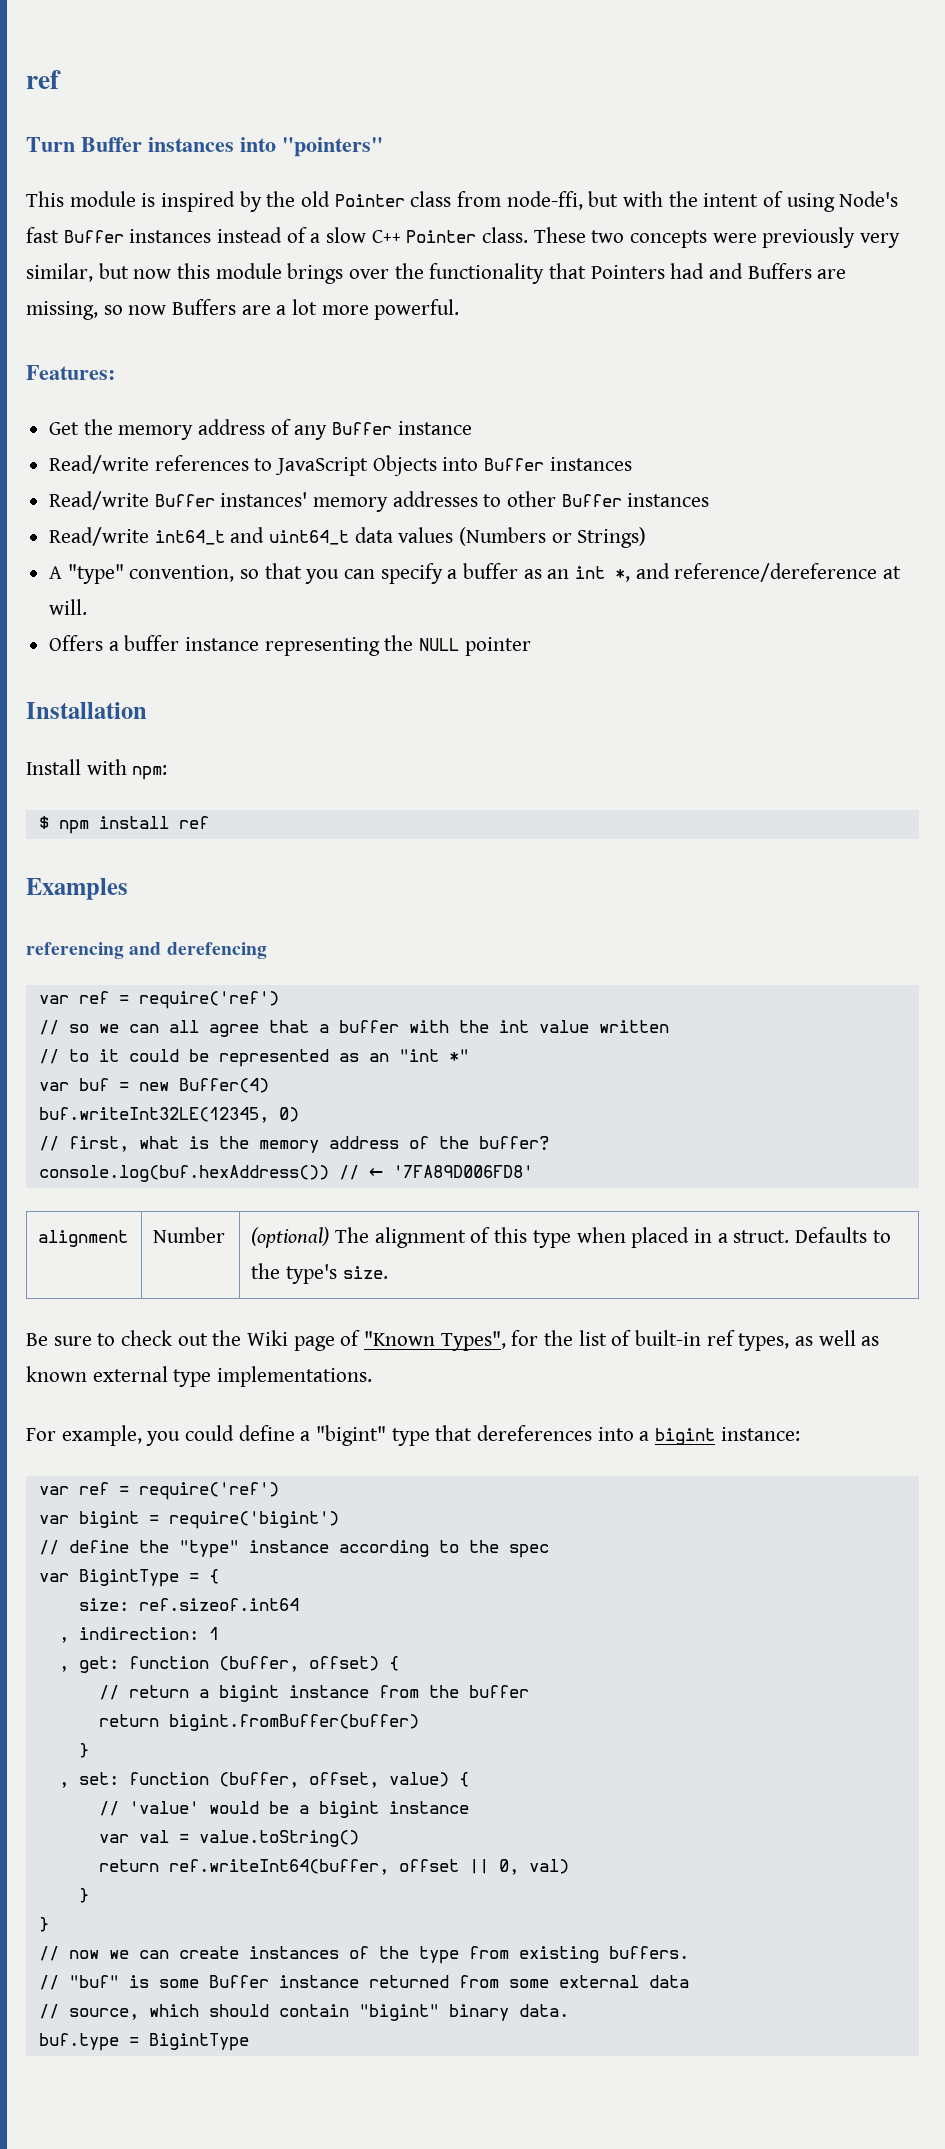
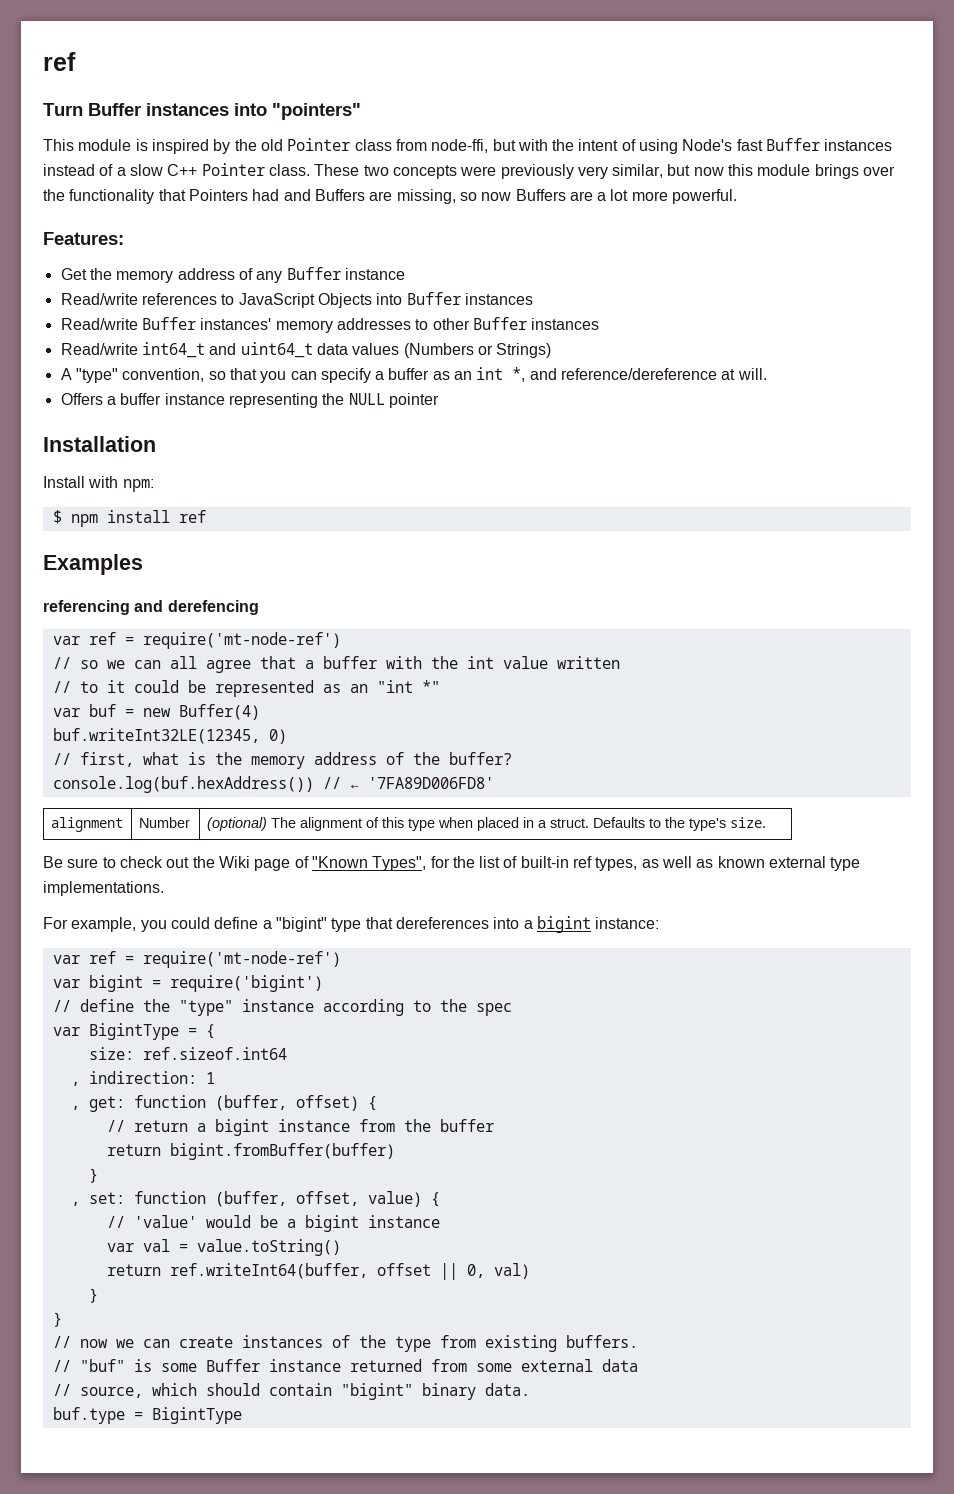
  referencing and derefencing
- var ref = require('ref')
+ var ref = require('mt-node-ref')
  For example, you could define a "bigint" type that dereferences into a bigint instance:
- var ref = require('ref')
+ var ref = require('mt-node-ref')

